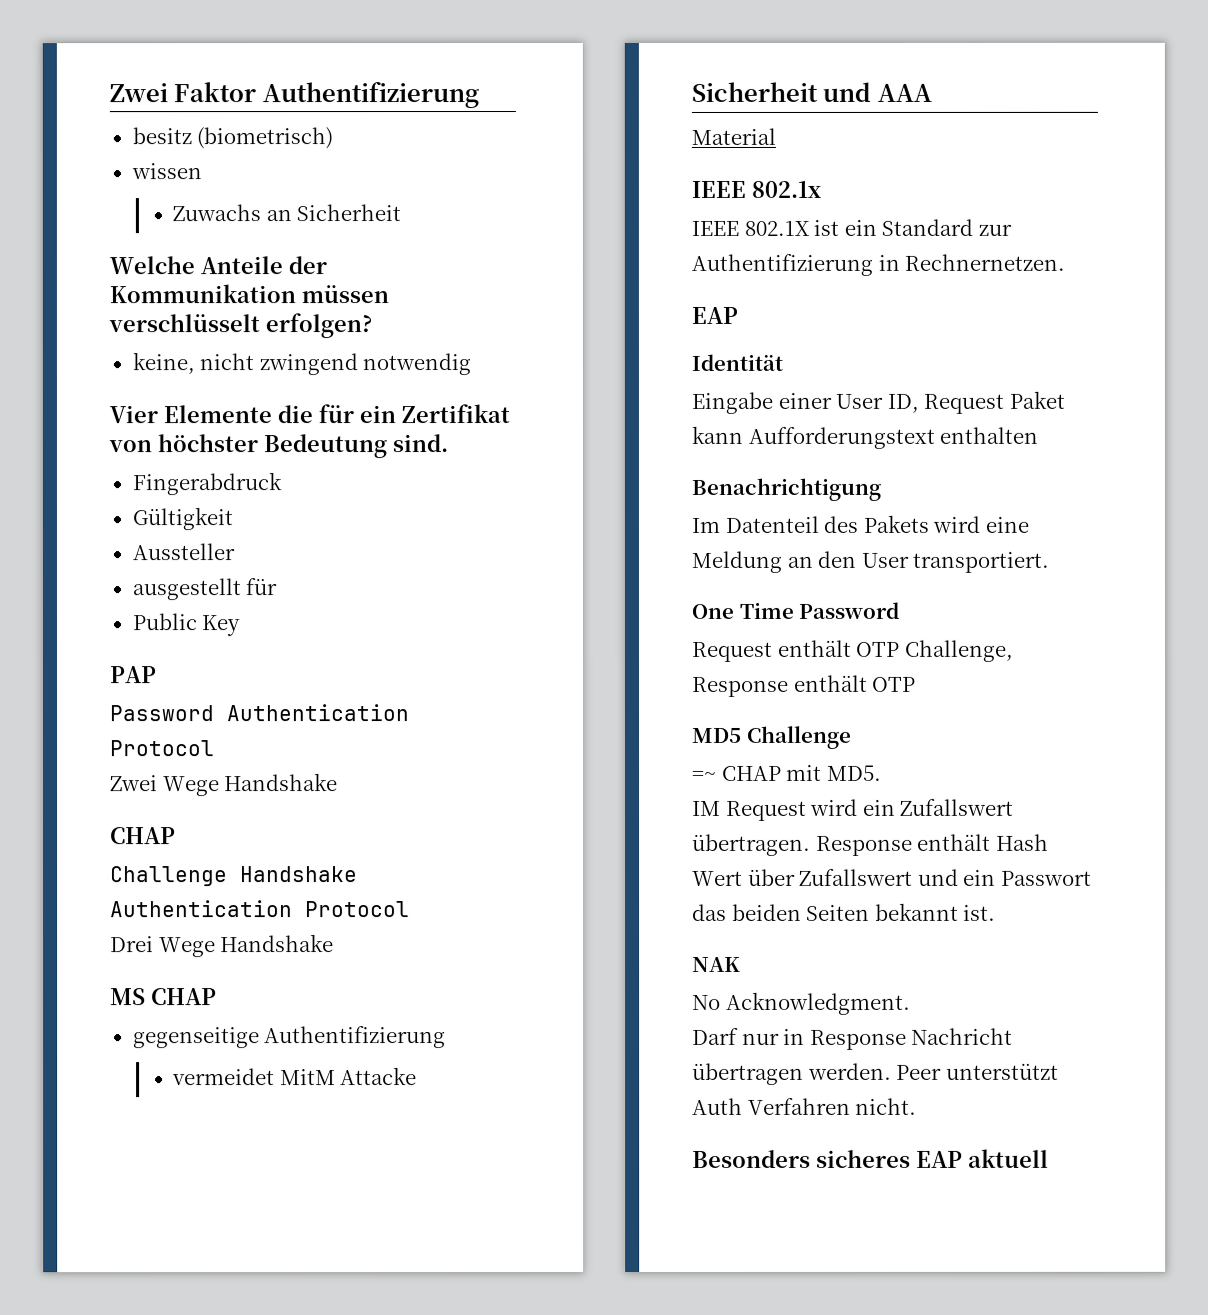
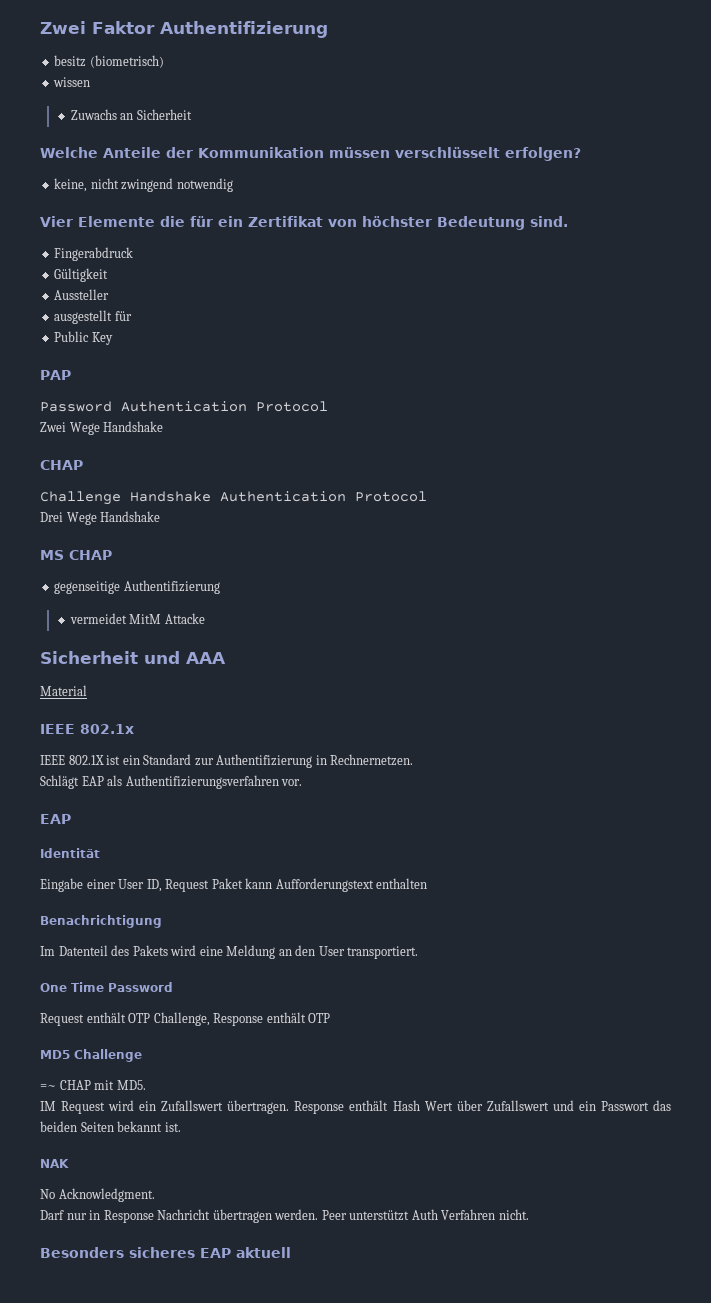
+ Schlägt EAP als Authentifizierungsverfahren vor.

